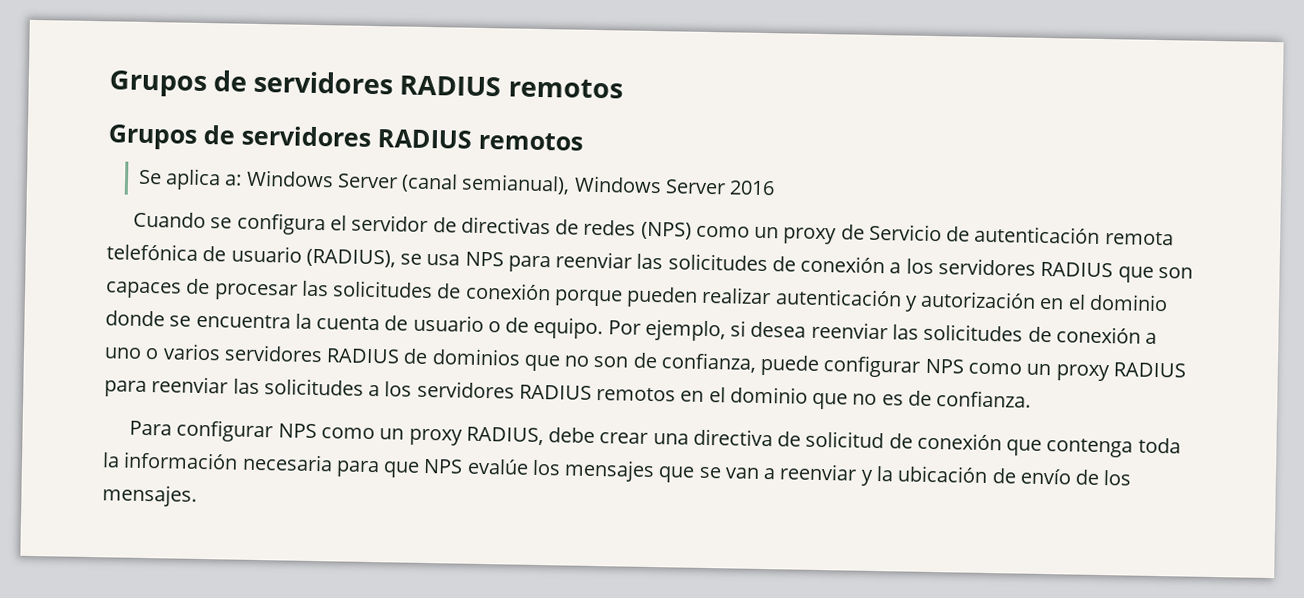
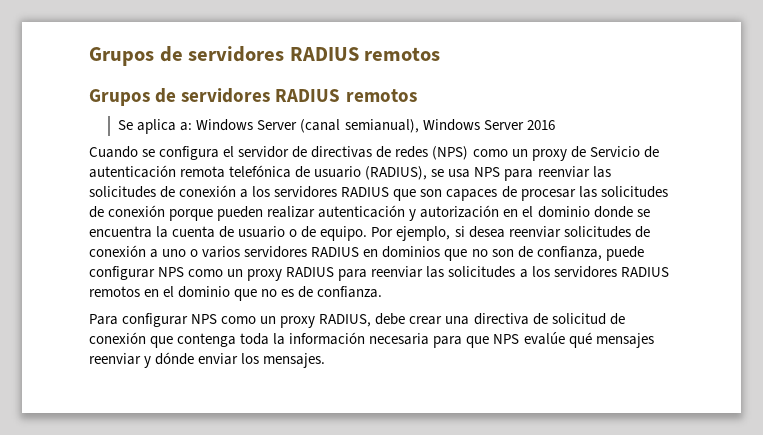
- Por ejemplo, si desea reenviar las solicitudes de conexión a uno o varios servidores RADIUS de dominios que no son de confianza, puede configurar NPS como un proxy RADIUS para reenviar las solicitudes a los servidores RADIUS remotos en el dominio que no es de confianza.
+ Por ejemplo, si desea reenviar solicitudes de conexión a uno o varios servidores RADIUS en dominios que no son de confianza, puede configurar NPS como un proxy RADIUS para reenviar las solicitudes a los servidores RADIUS remotos en el dominio que no es de confianza.
- Para configurar NPS como un proxy RADIUS, debe crear una directiva de solicitud de conexión que contenga toda la información necesaria para que NPS evalúe los mensajes que se van a reenviar y la ubicación de envío de los mensajes.
+ Para configurar NPS como un proxy RADIUS, debe crear una directiva de solicitud de conexión que contenga toda la información necesaria para que NPS evalúe qué mensajes reenviar y dónde enviar los mensajes.

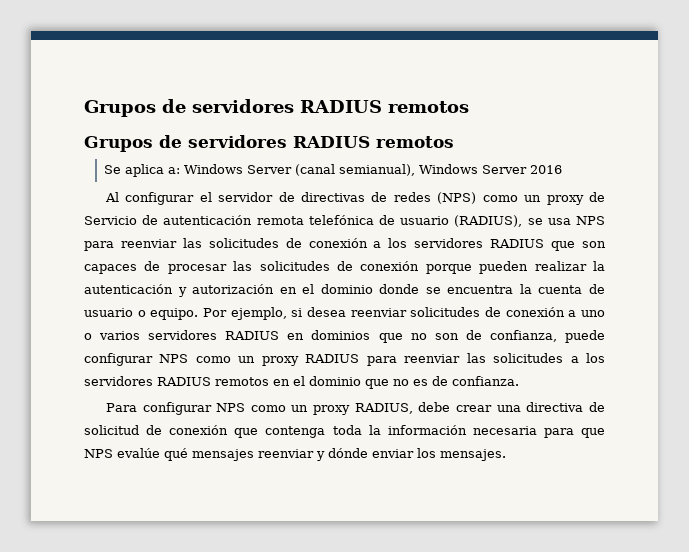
- Cuando se configura el servidor de directivas de redes (NPS) como un proxy de Servicio de autenticación remota telefónica de usuario (RADIUS), se usa NPS para reenviar las solicitudes de conexión a los servidores RADIUS que son capaces de procesar las solicitudes de conexión porque pueden realizar autenticación y autorización en el dominio donde se encuentra la cuenta de usuario o de equipo.
+ Al configurar el servidor de directivas de redes (NPS) como un proxy de Servicio de autenticación remota telefónica de usuario (RADIUS), se usa NPS para reenviar las solicitudes de conexión a los servidores RADIUS que son capaces de procesar las solicitudes de conexión porque pueden realizar la autenticación y autorización en el dominio donde se encuentra la cuenta de usuario o equipo.

